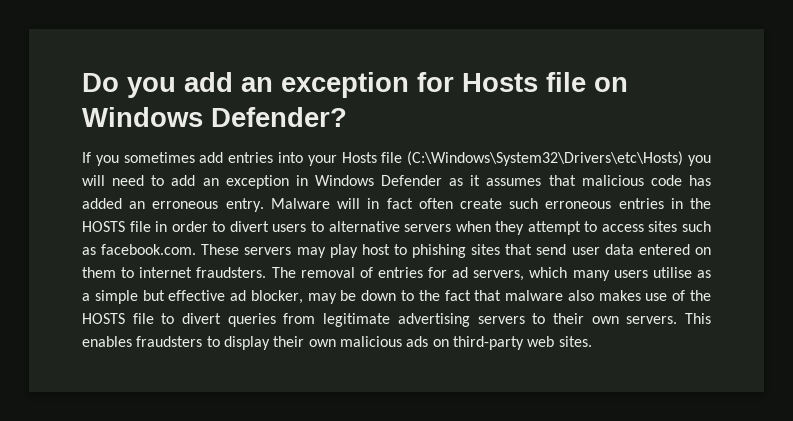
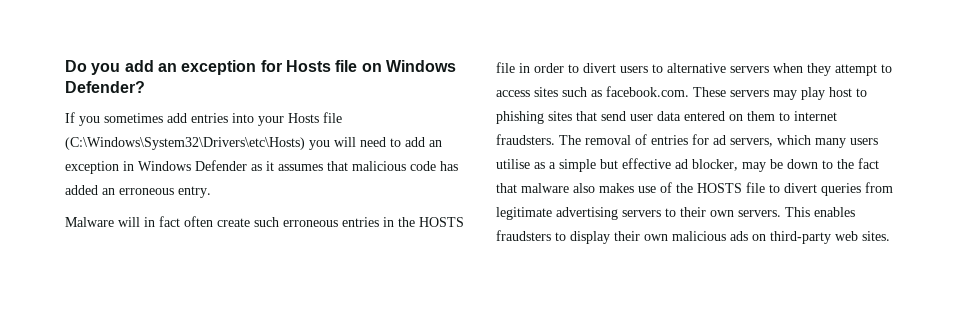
- If you sometimes add entries into your Hosts file (C:\Windows\System32\Drivers\etc\Hosts) you will need to add an exception in Windows Defender as it assumes that malicious code has added an erroneous entry. Malware will in fact often create such erroneous entries in the HOSTS file in order to divert users to alternative servers when they attempt to access sites such as facebook.com. These servers may play host to phishing sites that send user data entered on them to internet fraudsters.
+ If you sometimes add entries into your Hosts file (C:\Windows\System32\Drivers\etc\Hosts) you will need to add an exception in Windows Defender as it assumes that malicious code has added an erroneous entry.
+ Malware will in fact often create such erroneous entries in the HOSTS file in order to divert users to alternative servers when they attempt to access sites such as facebook.com. These servers may play host to phishing sites that send user data entered on them to internet fraudsters.

